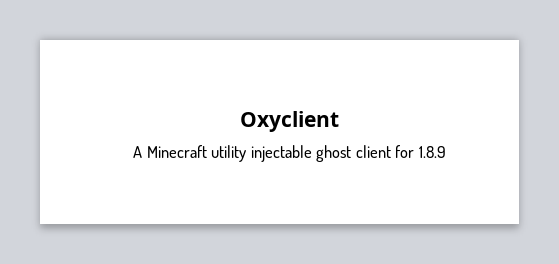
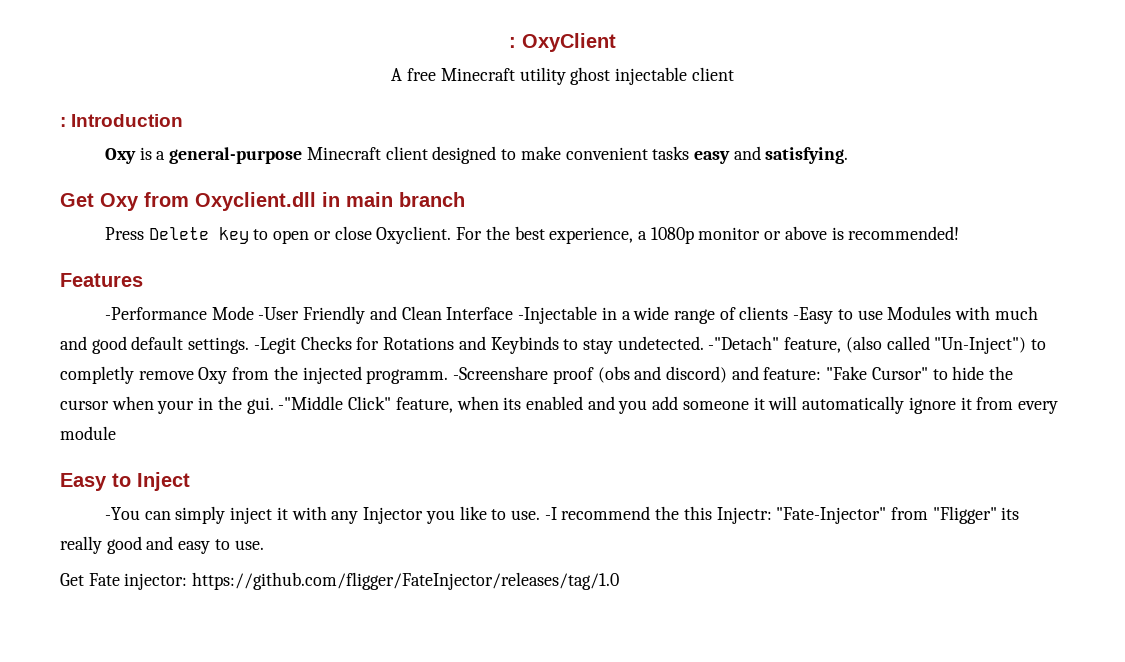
- Oxyclient
+ : OxyClient
- A Minecraft utility injectable ghost client for 1.8.9
+ A free Minecraft utility ghost injectable client
+ : Introduction
+ Oxy is a general-purpose Minecraft client designed to make convenient tasks easy and satisfying.
+ Get Oxy from Oxyclient.dll in main branch
+ Press Delete key to open or close Oxyclient. For the best experience, a 1080p monitor or above is recommended!
+ Features
+ -Performance Mode -User Friendly and Clean Interface -Injectable in a wide range of clients -Easy to use Modules with much and good default settings. -Legit Checks for Rotations and Keybinds to stay undetected. -"Detach" feature, (also called "Un-Inject") to completly remove Oxy from the injected programm. -Screenshare proof (obs and discord) and feature: "Fake Cursor" to hide the cursor when your in the gui. -"Middle Click" feature, when its enabled and you add someone it will automatically ignore it from every module
+ Easy to Inject
+ -You can simply inject it with any Injector you like to use. -I recommend the this Injectr: "Fate-Injector" from "Fligger" its really good and easy to use.
+ Get Fate injector: https://github.com/fligger/FateInjector/releases/tag/1.0

